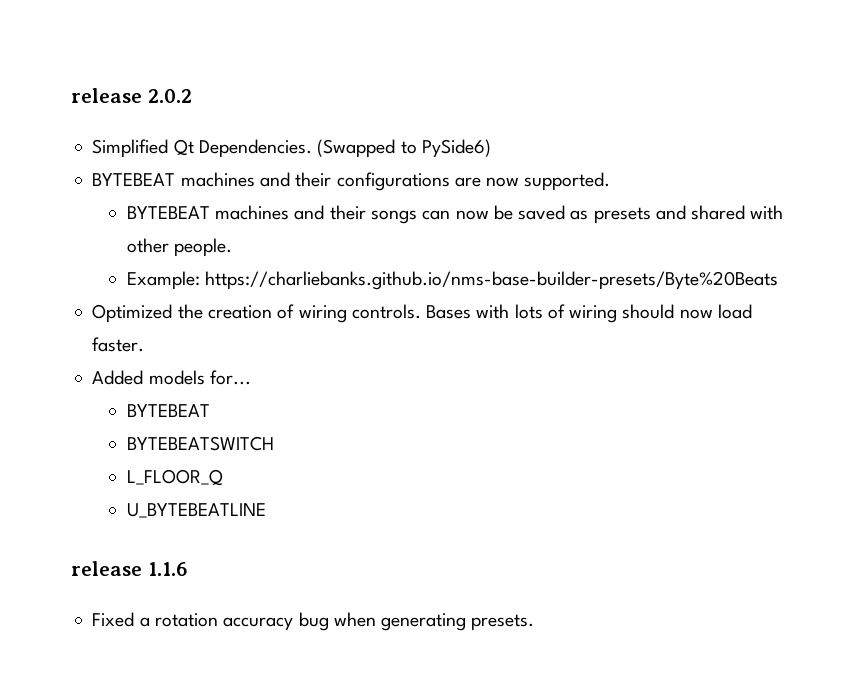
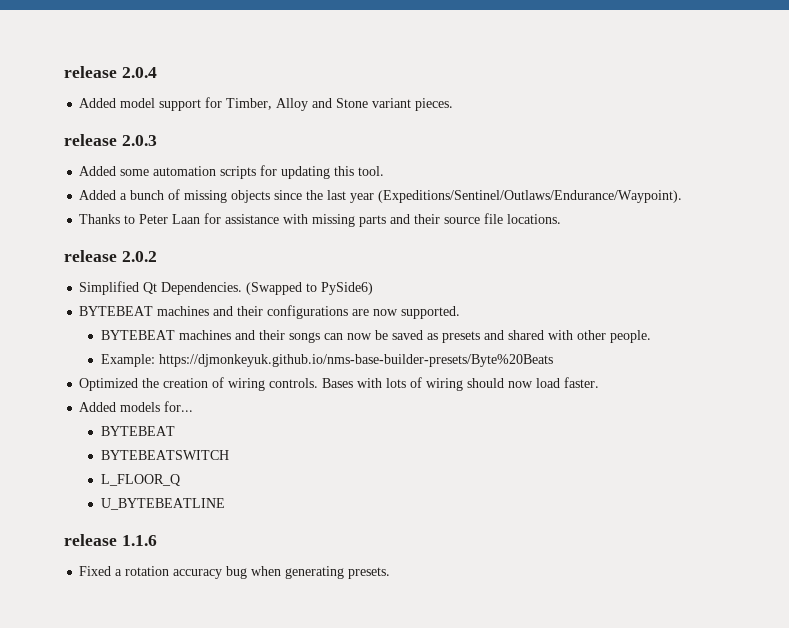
+ release 2.0.4
+ Added model support for Timber, Alloy and Stone variant pieces.
+ release 2.0.3
+ Added some automation scripts for updating this tool.
+ Added a bunch of missing objects since the last year (Expeditions/Sentinel/Outlaws/Endurance/Waypoint).
+ Thanks to Peter Laan for assistance with missing parts and their source file locations.
- Example: https://charliebanks.github.io/nms-base-builder-presets/Byte%20Beats
+ Example: https://djmonkeyuk.github.io/nms-base-builder-presets/Byte%20Beats

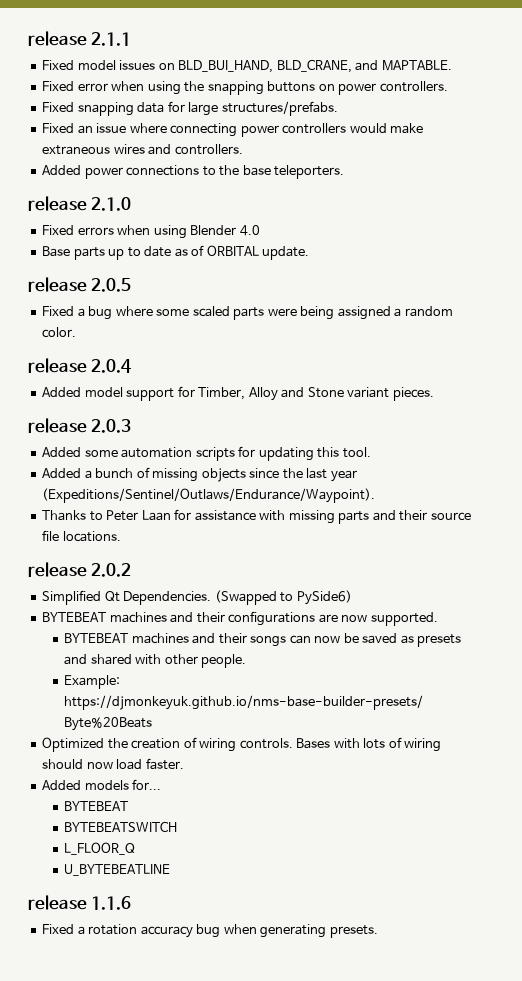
+ release 2.1.1
+ Fixed model issues on BLD_BUI_HAND, BLD_CRANE, and MAPTABLE.
+ Fixed error when using the snapping buttons on power controllers.
+ Fixed snapping data for large structures/prefabs.
+ Fixed an issue where connecting power controllers would make extraneous wires and controllers.
+ Added power connections to the base teleporters.
+ release 2.1.0
+ Fixed errors when using Blender 4.0
+ Base parts up to date as of ORBITAL update.
+ release 2.0.5
+ Fixed a bug where some scaled parts were being assigned a random color.

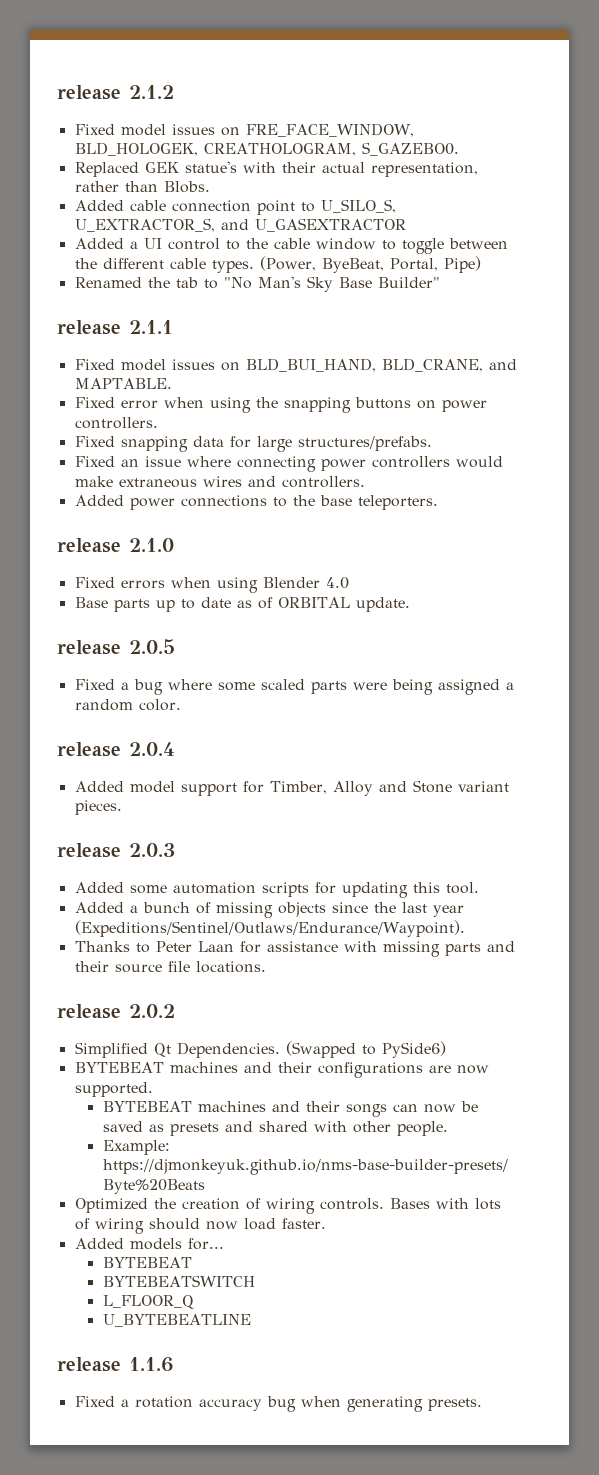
+ release 2.1.2
+ Fixed model issues on FRE_FACE_WINDOW, BLD_HOLOGEK, CREATHOLOGRAM, S_GAZEBO0.
+ Replaced GEK statue's with their actual representation, rather than Blobs.
+ Added cable connection point to U_SILO_S, U_EXTRACTOR_S, and U_GASEXTRACTOR
+ Added a UI control to the cable window to toggle between the different cable types. (Power, ByeBeat, Portal, Pipe)
+ Renamed the tab to "No Man's Sky Base Builder"

